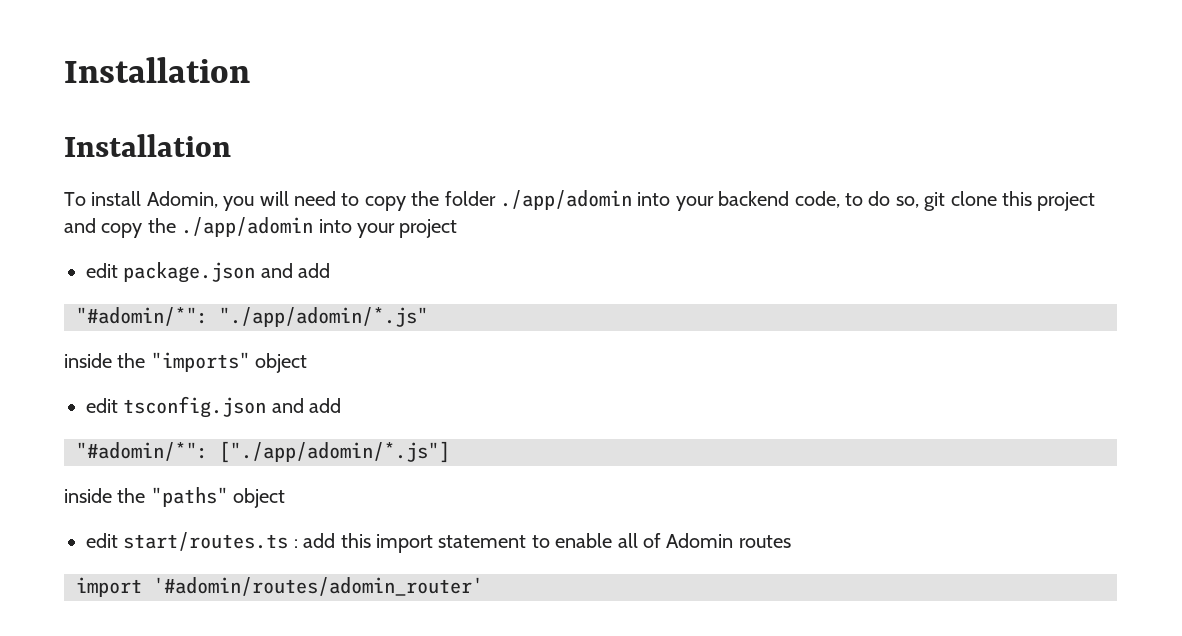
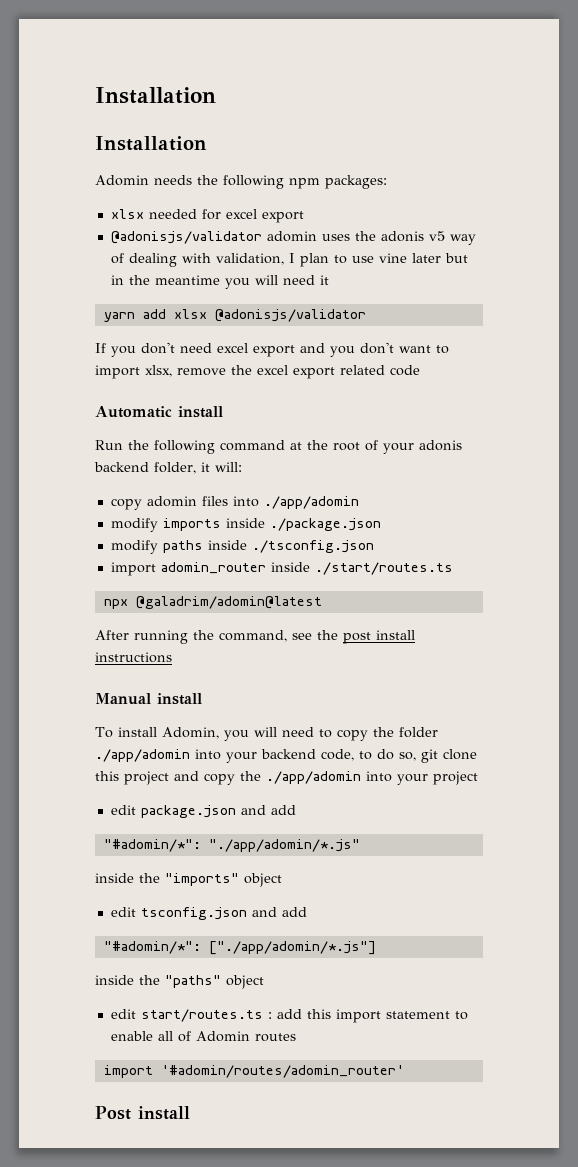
+ Adomin needs the following npm packages:
+ xlsx needed for excel export
+ @adonisjs/validator adomin uses the adonis v5 way of dealing with validation, I plan to use vine later but in the meantime you will need it
+ yarn add xlsx @adonisjs/validator
+ If you don't need excel export and you don't want to import xlsx, remove the excel export related code
+ Automatic install
+ Run the following command at the root of your adonis backend folder, it will:
+ copy adomin files into ./app/adomin
+ modify imports inside ./package.json
+ modify paths inside ./tsconfig.json
+ import adomin_router inside ./start/routes.ts
+ npx @galadrim/adomin@latest
+ After running the command, see the post install instructions
+ Manual install
+ Post install

